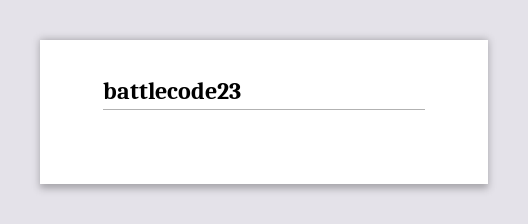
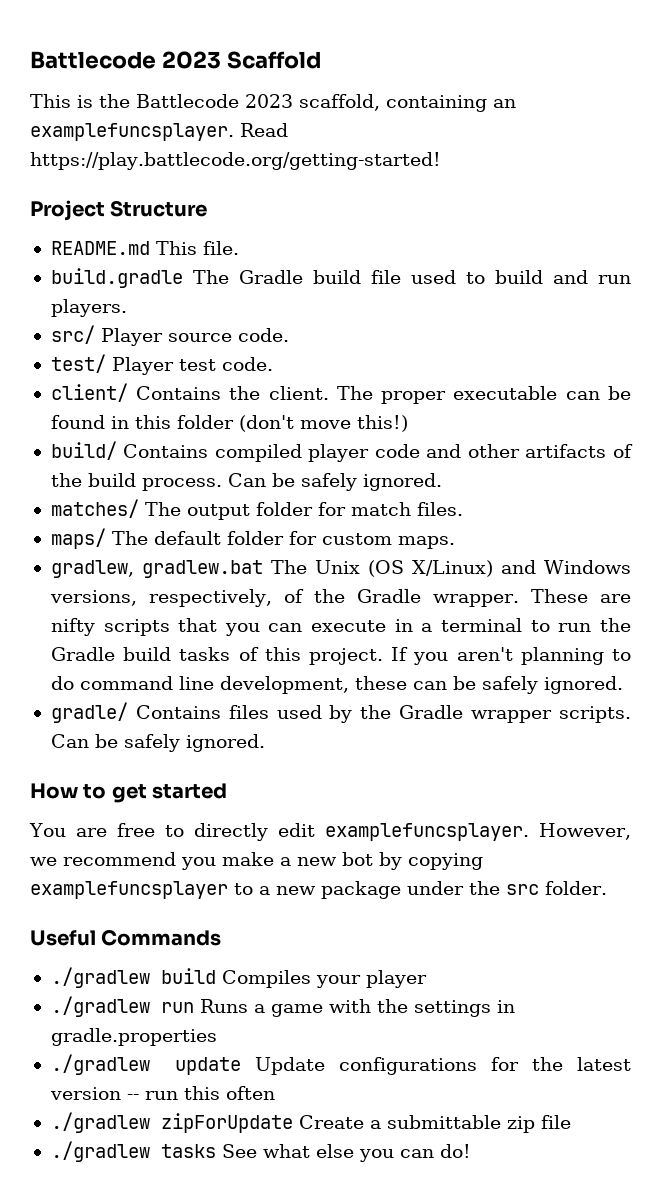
- battlecode23
+ Battlecode 2023 Scaffold
+ This is the Battlecode 2023 scaffold, containing an examplefuncsplayer. Read https://play.battlecode.org/getting-started!
+ Project Structure
+ README.md This file.
+ build.gradle The Gradle build file used to build and run players.
+ src/ Player source code.
+ test/ Player test code.
+ client/ Contains the client. The proper executable can be found in this folder (don't move this!)
+ build/ Contains compiled player code and other artifacts of the build process. Can be safely ignored.
+ matches/ The output folder for match files.
+ maps/ The default folder for custom maps.
+ gradlew, gradlew.bat The Unix (OS X/Linux) and Windows versions, respectively, of the Gradle wrapper. These are nifty scripts that you can execute in a terminal to run the Gradle build tasks of this project. If you aren't planning to do command line development, these can be safely ignored.
+ gradle/ Contains files used by the Gradle wrapper scripts. Can be safely ignored.
+ How to get started
+ You are free to directly edit examplefuncsplayer. However, we recommend you make a new bot by copying examplefuncsplayer to a new package under the src folder.
+ Useful Commands
+ ./gradlew build Compiles your player
+ ./gradlew run Runs a game with the settings in gradle.properties
+ ./gradlew update Update configurations for the latest version -- run this often
+ ./gradlew zipForUpdate Create a submittable zip file
+ ./gradlew tasks See what else you can do!

